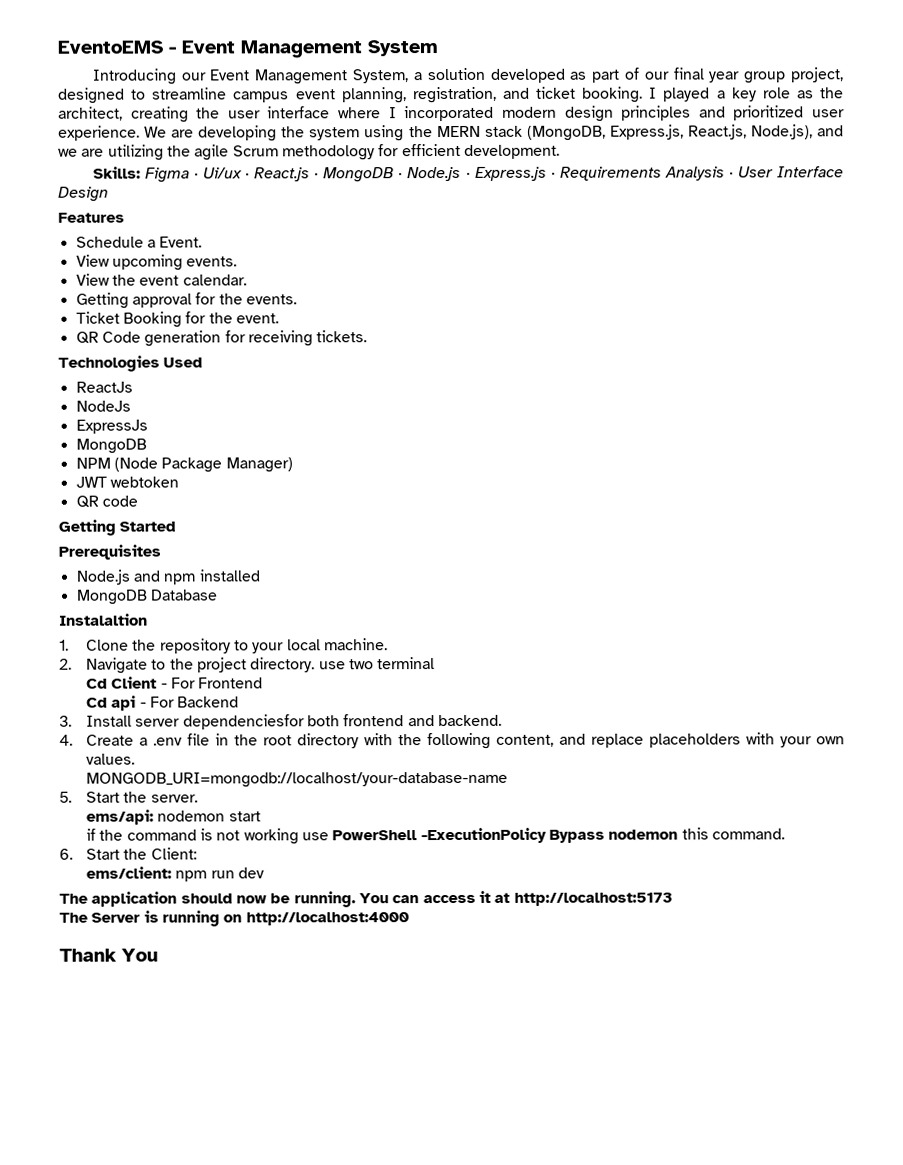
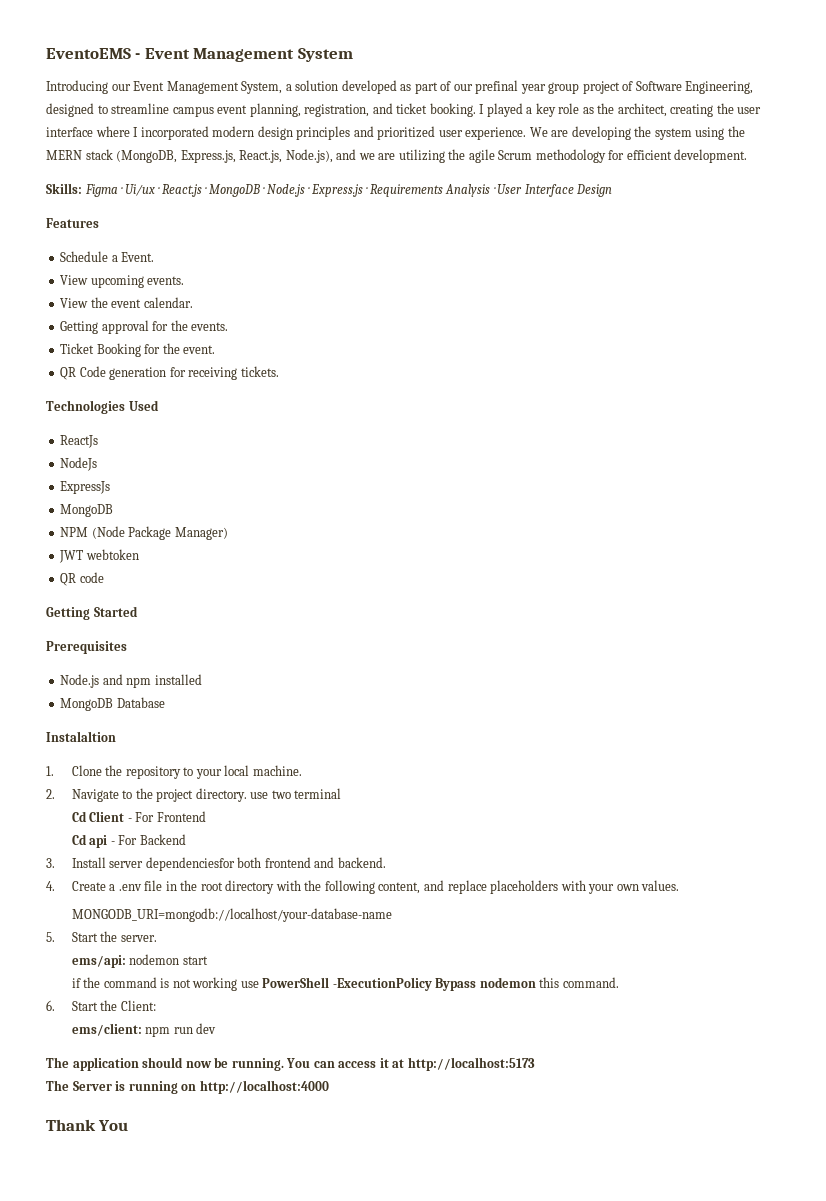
- Introducing our Event Management System, a solution developed as part of our final year group project, designed to streamline campus event planning, registration, and ticket booking.
+ Introducing our Event Management System, a solution developed as part of our prefinal year group project of Software Engineering, designed to streamline campus event planning, registration, and ticket booking.

